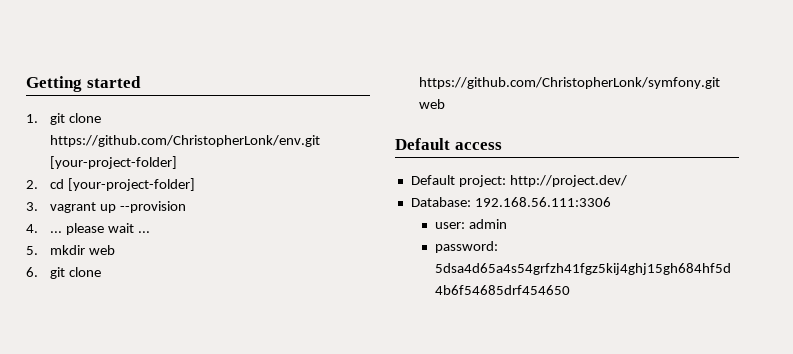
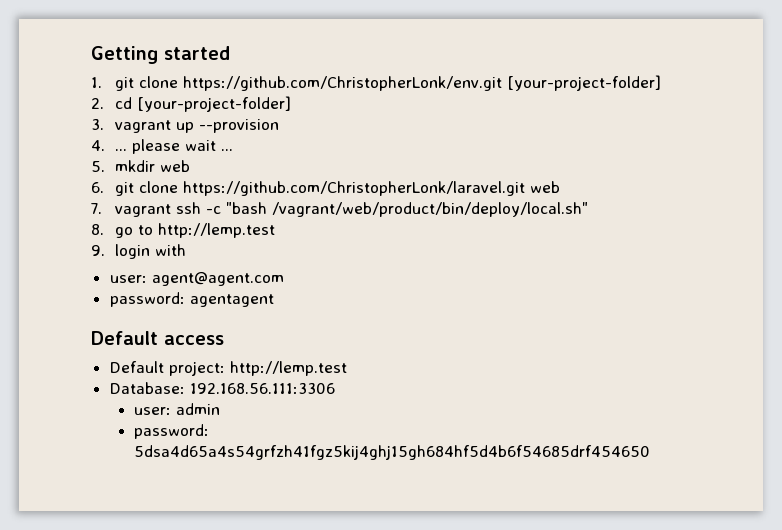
- 6. git clone https://github.com/ChristopherLonk/symfony.git web
+ 6. git clone https://github.com/ChristopherLonk/laravel.git web
+ 7. vagrant ssh -c "bash /vagrant/web/product/bin/deploy/local.sh"
+ 8. go to http://lemp.test
+ 9. login with
+ user: agent@agent.com
+ password: agentagent
- Default project: http://project.dev/
+ Default project: http://lemp.test

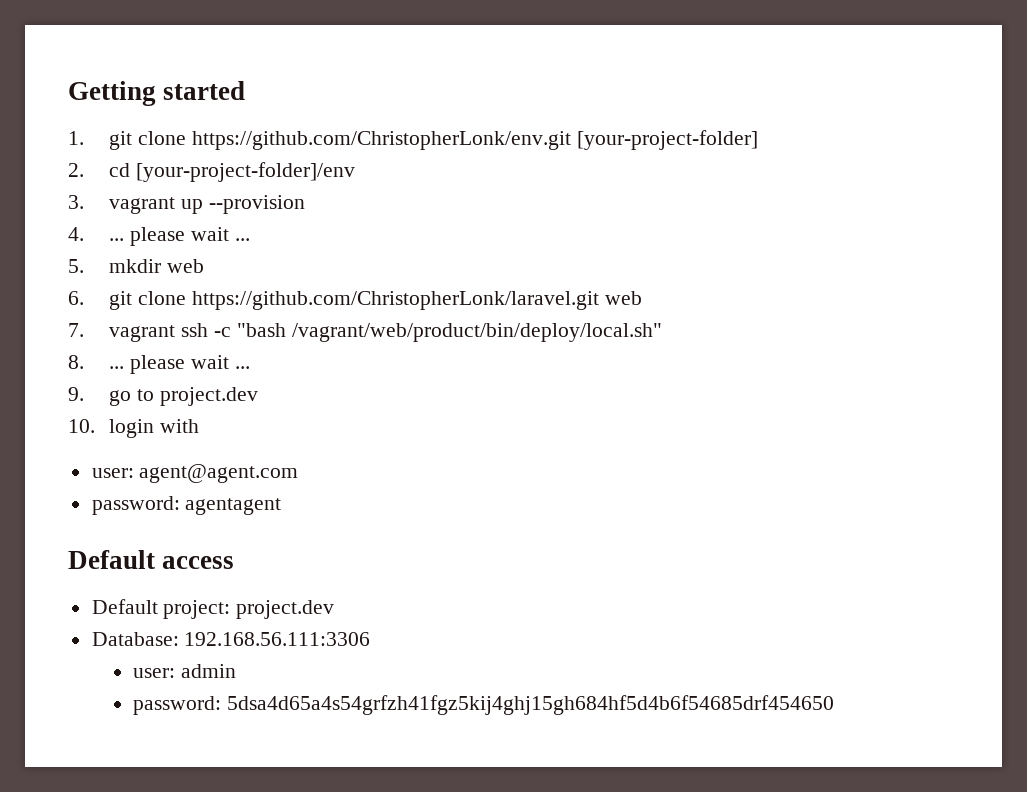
- 2. cd [your-project-folder]
+ 2. cd [your-project-folder]/env
- 8. go to http://lemp.test
- 9. login with
+ 8. ... please wait ...
+ 9. go to project.dev
+ 10. login with
- Default project: http://lemp.test
+ Default project: project.dev

